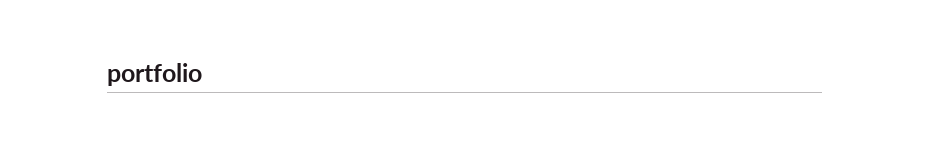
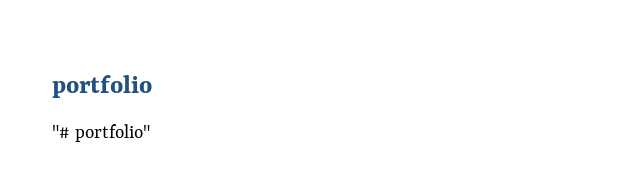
+ "# portfolio"

